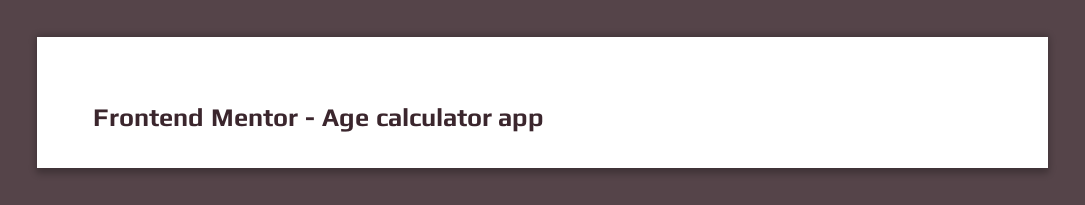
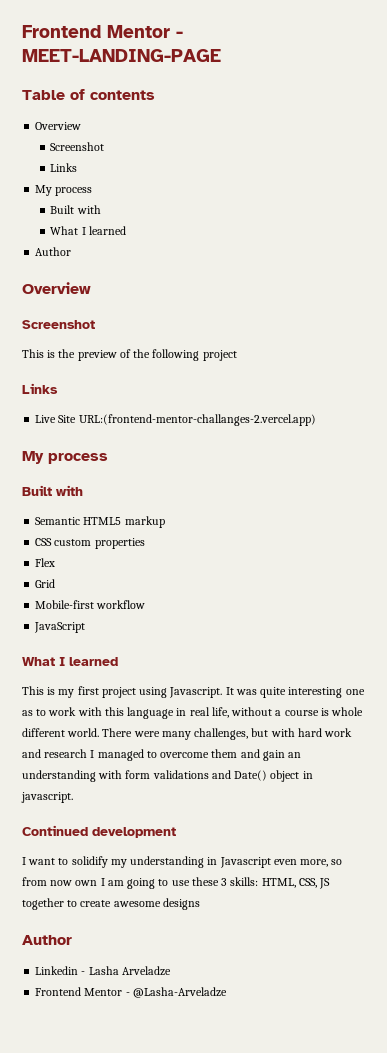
- Frontend Mentor - Age calculator app
+ Frontend Mentor - MEET-LANDING-PAGE
+ Table of contents
+ Overview
+ Screenshot
+ Links
+ My process
+ Built with
+ What I learned
+ Author
+ Overview
+ Screenshot
+ This is the preview of the following project
+ Links
+ Live Site URL:(frontend-mentor-challanges-2.vercel.app)
+ My process
+ Built with
+ Semantic HTML5 markup
+ CSS custom properties
+ Flex
+ Grid
+ Mobile-first workflow
+ JavaScript
+ What I learned
+ This is my first project using Javascript. It was quite interesting one as to work with this language in real life, without a course is whole different world. There were many challenges, but with hard work and research I managed to overcome them and gain an understanding with form validations and Date() object in javascript.
+ Continued development
+ I want to solidify my understanding in Javascript even more, so from now own I am going to use these 3 skills: HTML, CSS, JS together to create awesome designs
+ Author
+ Linkedin - Lasha Arveladze
+ Frontend Mentor - @Lasha-Arveladze

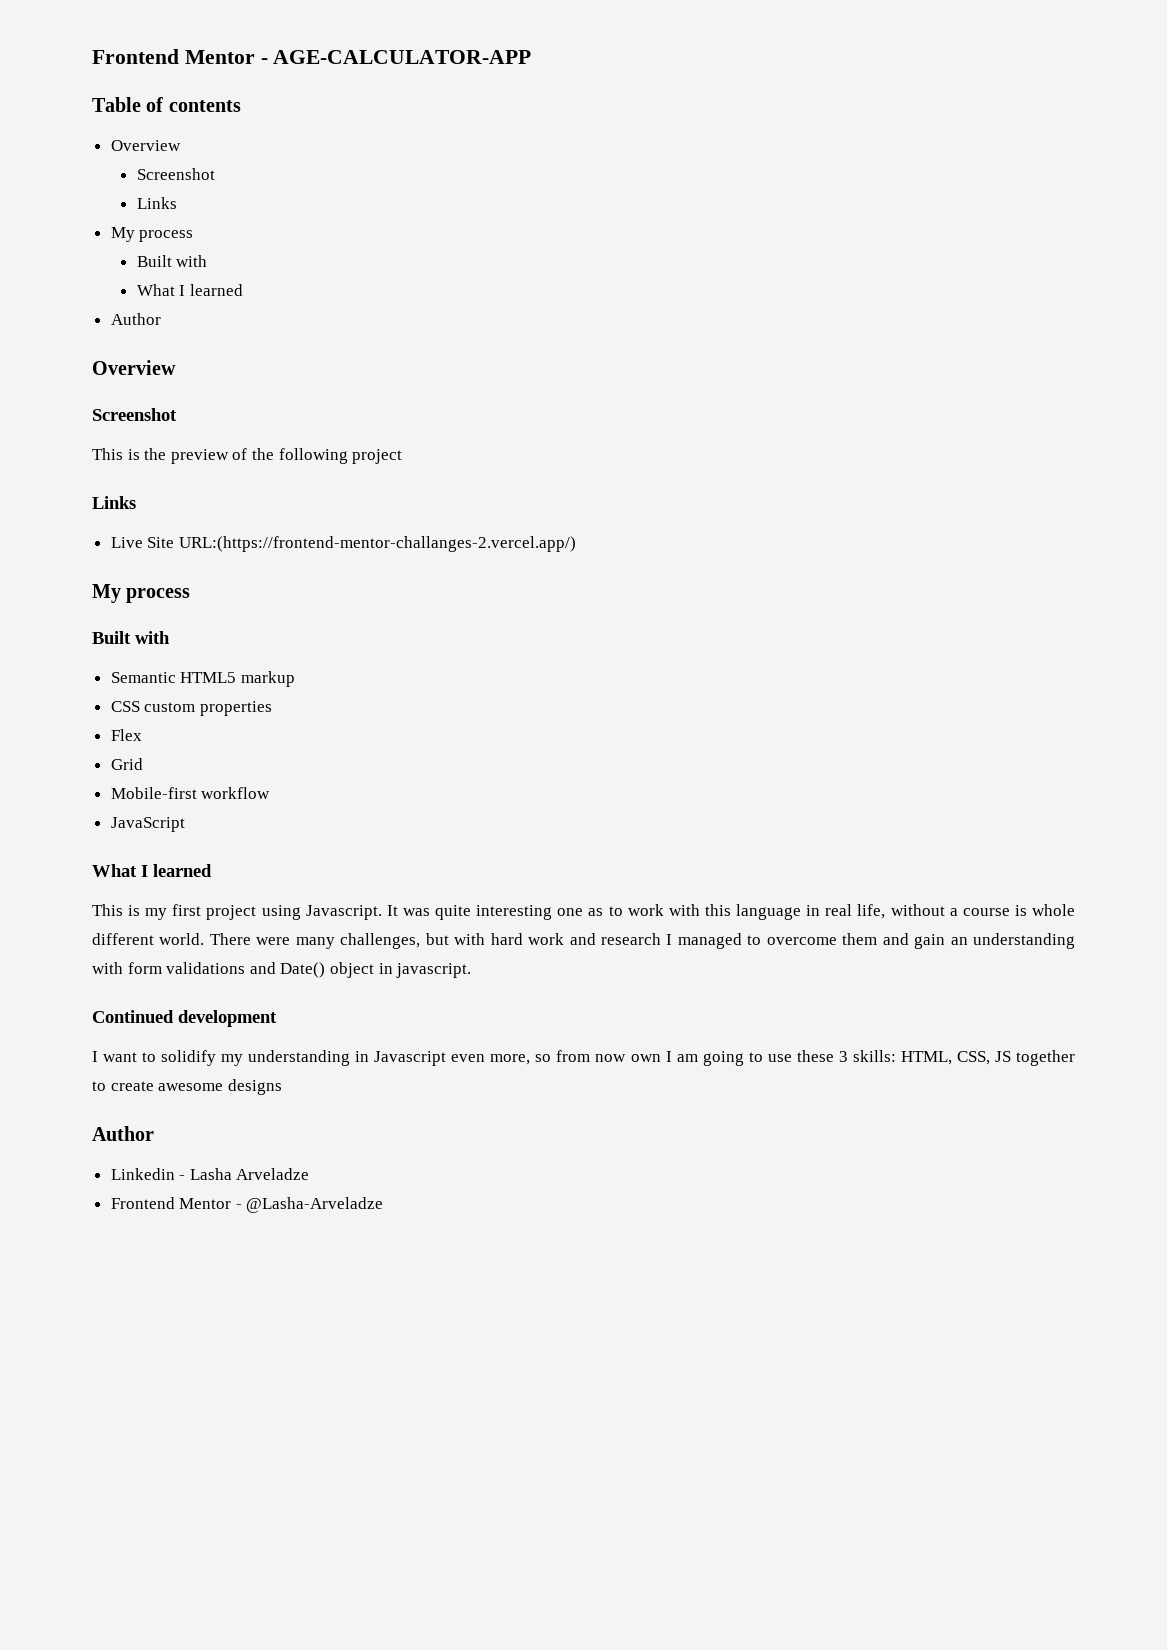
- Frontend Mentor - MEET-LANDING-PAGE
+ Frontend Mentor - AGE-CALCULATOR-APP
- Live Site URL:(frontend-mentor-challanges-2.vercel.app)
+ Live Site URL:(https://frontend-mentor-challanges-2.vercel.app/)

